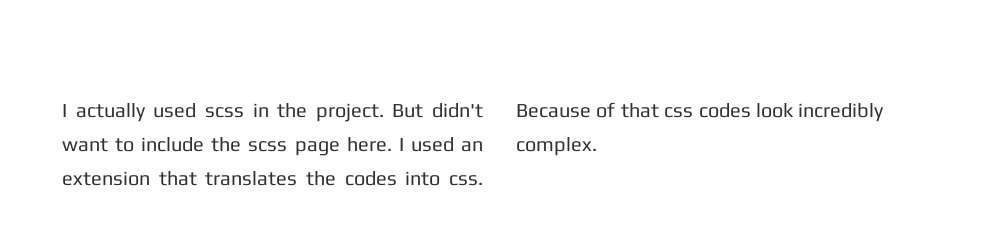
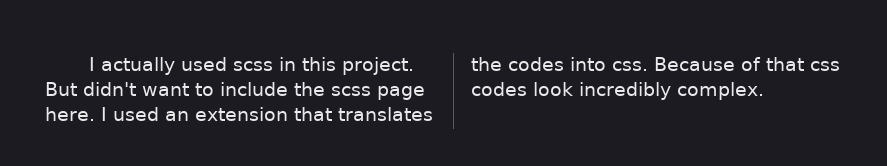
- I actually used scss in the project.
+ I actually used scss in this project.

